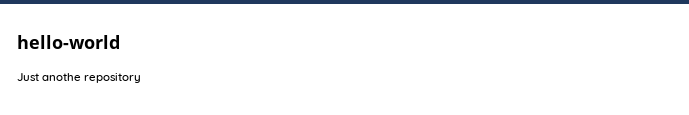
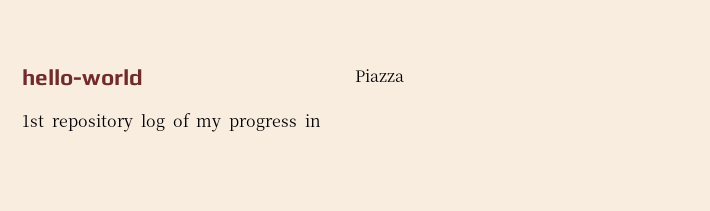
- Just anothe repository
+ 1st repository log of my progress in Piazza

